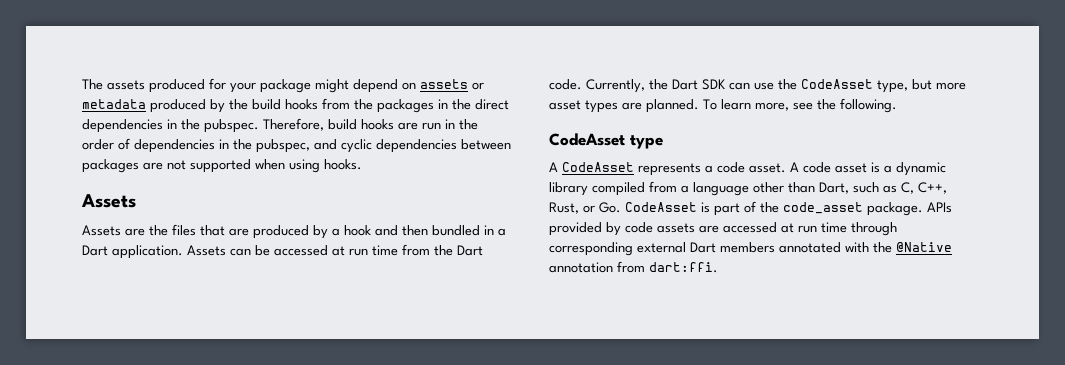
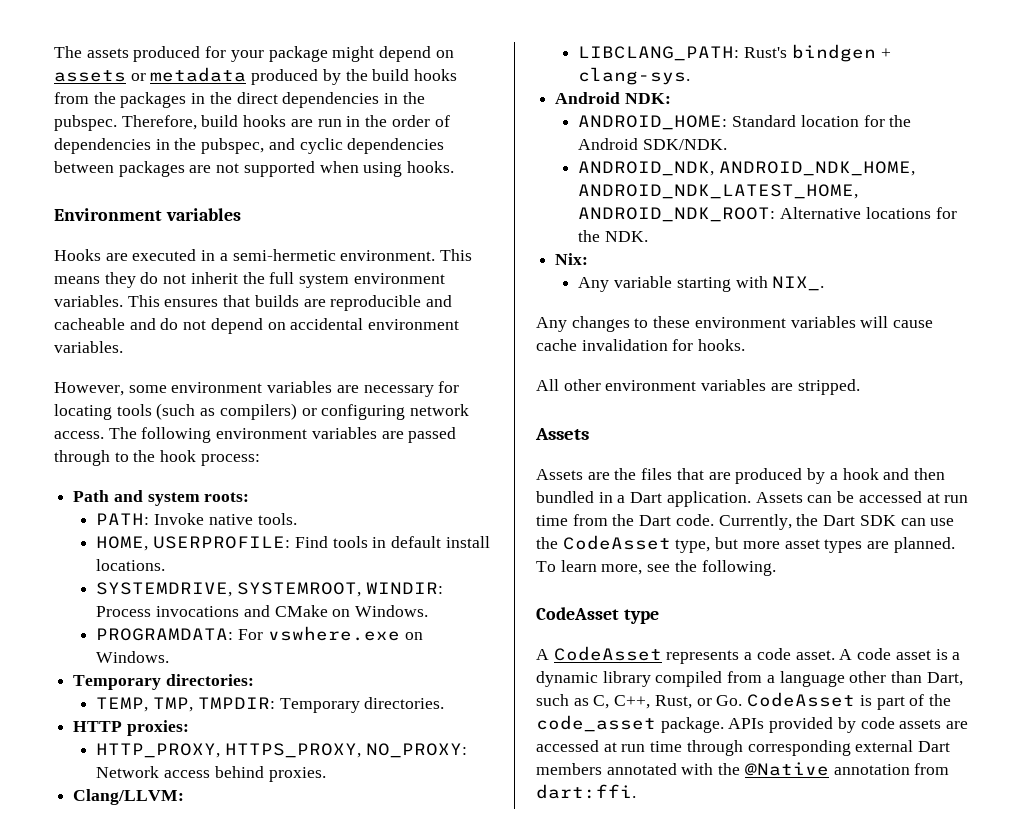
+ Environment variables
+ Hooks are executed in a semi-hermetic environment. This means they do not inherit the full system environment variables. This ensures that builds are reproducible and cacheable and do not depend on accidental environment variables.
+ However, some environment variables are necessary for locating tools (such as compilers) or configuring network access. The following environment variables are passed through to the hook process:
+ Path and system roots:
+ PATH: Invoke native tools.
+ HOME, USERPROFILE: Find tools in default install locations.
+ SYSTEMDRIVE, SYSTEMROOT, WINDIR: Process invocations and CMake on Windows.
+ PROGRAMDATA: For vswhere.exe on Windows.
+ Temporary directories:
+ TEMP, TMP, TMPDIR: Temporary directories.
+ HTTP proxies:
+ HTTP_PROXY, HTTPS_PROXY, NO_PROXY: Network access behind proxies.
+ Clang/LLVM:
+ LIBCLANG_PATH: Rust's bindgen + clang-sys.
+ Android NDK:
+ ANDROID_HOME: Standard location for the Android SDK/NDK.
+ ANDROID_NDK, ANDROID_NDK_HOME, ANDROID_NDK_LATEST_HOME, ANDROID_NDK_ROOT: Alternative locations for the NDK.
+ Nix:
+ Any variable starting with NIX_.
+ Any changes to these environment variables will cause cache invalidation for hooks.
+ All other environment variables are stripped.

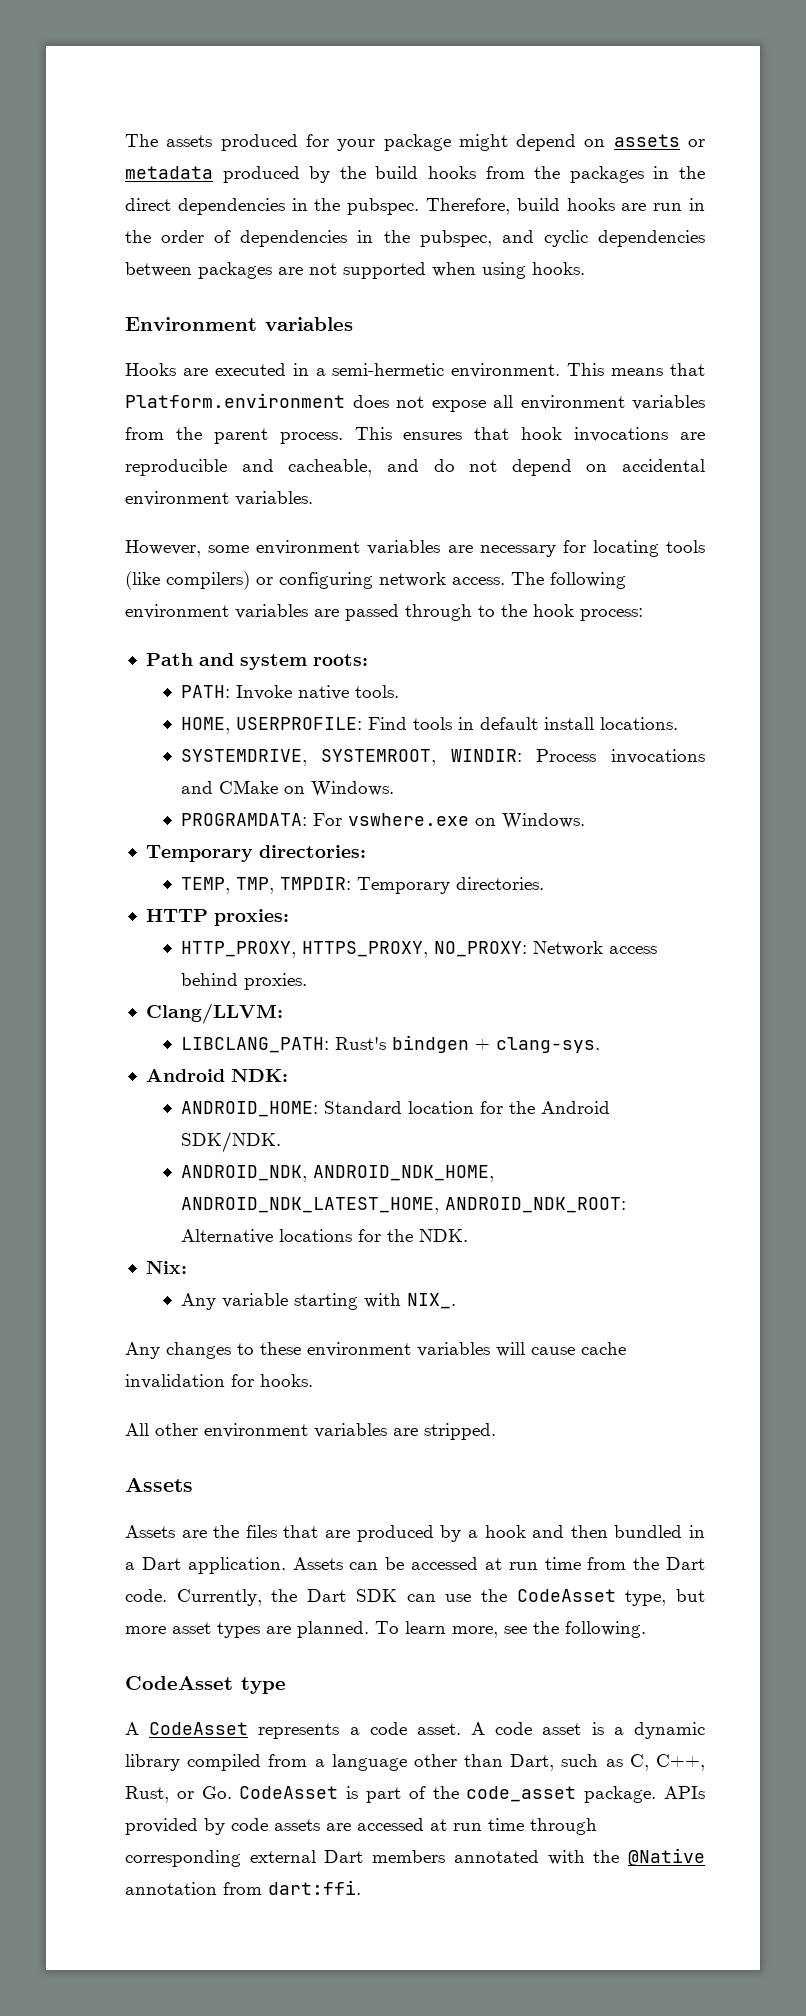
- This means they do not inherit the full system environment variables.
+ This means that Platform.environment does not expose all environment variables from the parent process.
- This ensures that builds are reproducible and cacheable and do not depend on accidental environment variables.
+ This ensures that hook invocations are reproducible and cacheable, and do not depend on accidental environment variables.
- However, some environment variables are necessary for locating tools (such as compilers) or configuring network access.
+ However, some environment variables are necessary for locating tools (like compilers) or configuring network access.

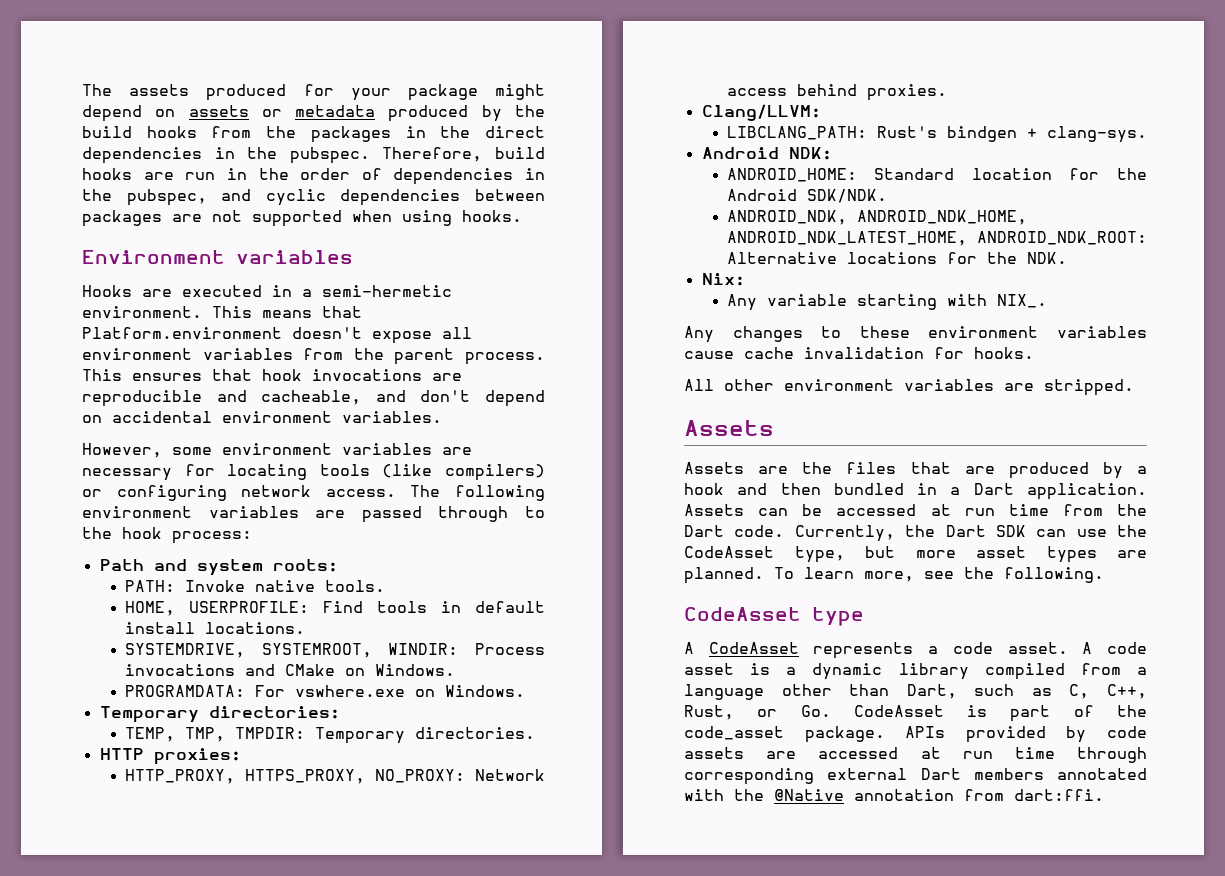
- This means that Platform.environment does not expose all environment variables from the parent process.
+ This means that Platform.environment doesn't expose all environment variables from the parent process.
- This ensures that hook invocations are reproducible and cacheable, and do not depend on accidental environment variables.
+ This ensures that hook invocations are reproducible and cacheable, and don't depend on accidental environment variables.
- Any changes to these environment variables will cause cache invalidation for hooks.
+ Any changes to these environment variables cause cache invalidation for hooks.

